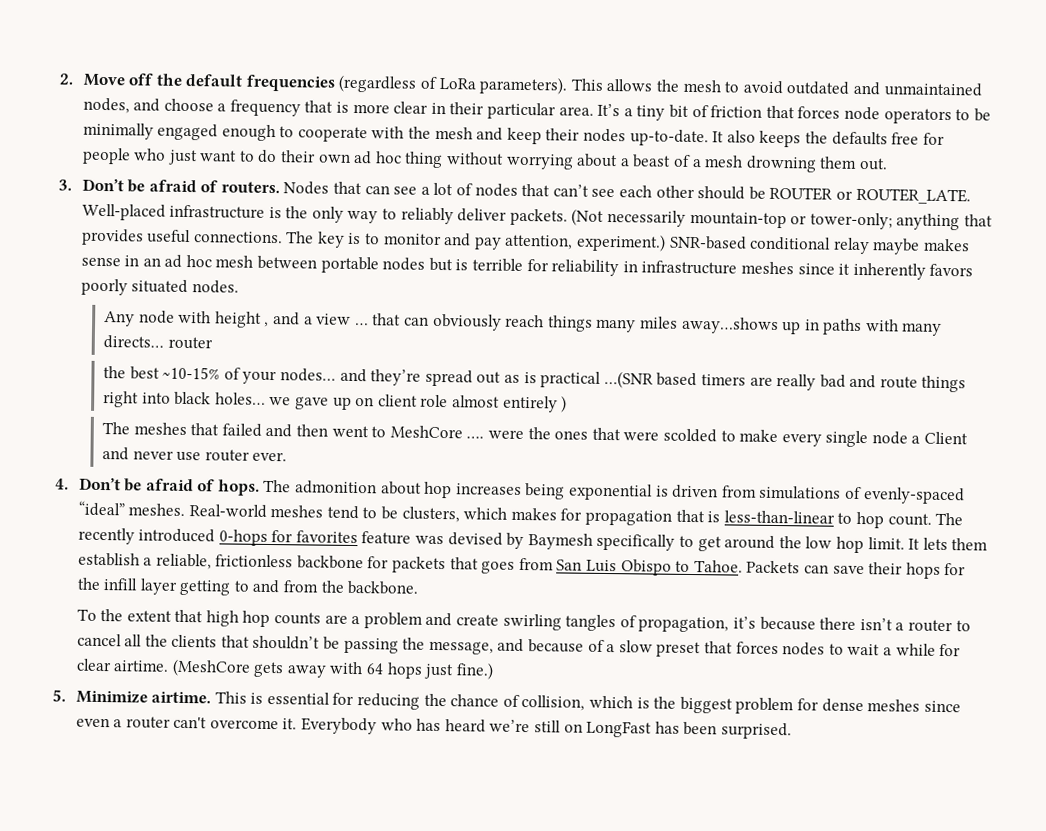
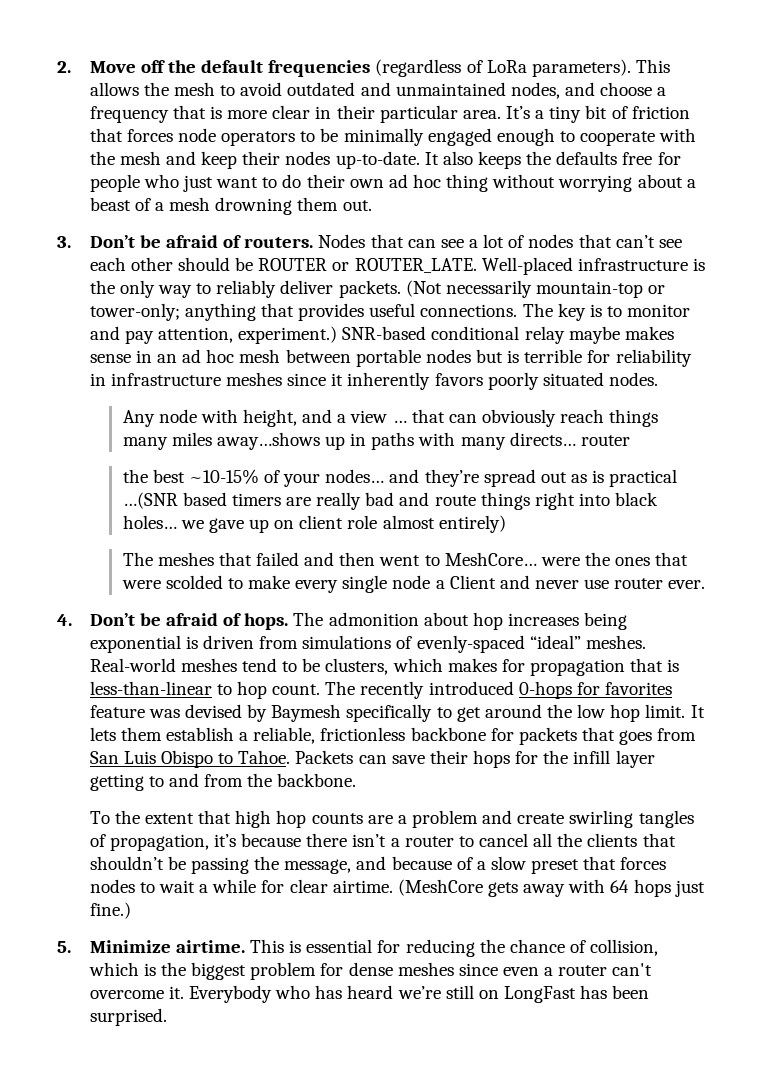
- Any node with height , and a view … that can obviously reach things many miles away…shows up in paths with many directs… router
+ Any node with height, and a view … that can obviously reach things many miles away…shows up in paths with many directs… router
- the best ~10-15% of your nodes… and they’re spread out as is practical …(SNR based timers are really bad and route things right into black holes… we gave up on client role almost entirely )
+ the best ~10-15% of your nodes… and they’re spread out as is practical …(SNR based timers are really bad and route things right into black holes… we gave up on client role almost entirely)
- The meshes that failed and then went to MeshCore …. were the ones that were scolded to make every single node a Client and never use router ever.
+ The meshes that failed and then went to MeshCore… were the ones that were scolded to make every single node a Client and never use router ever.

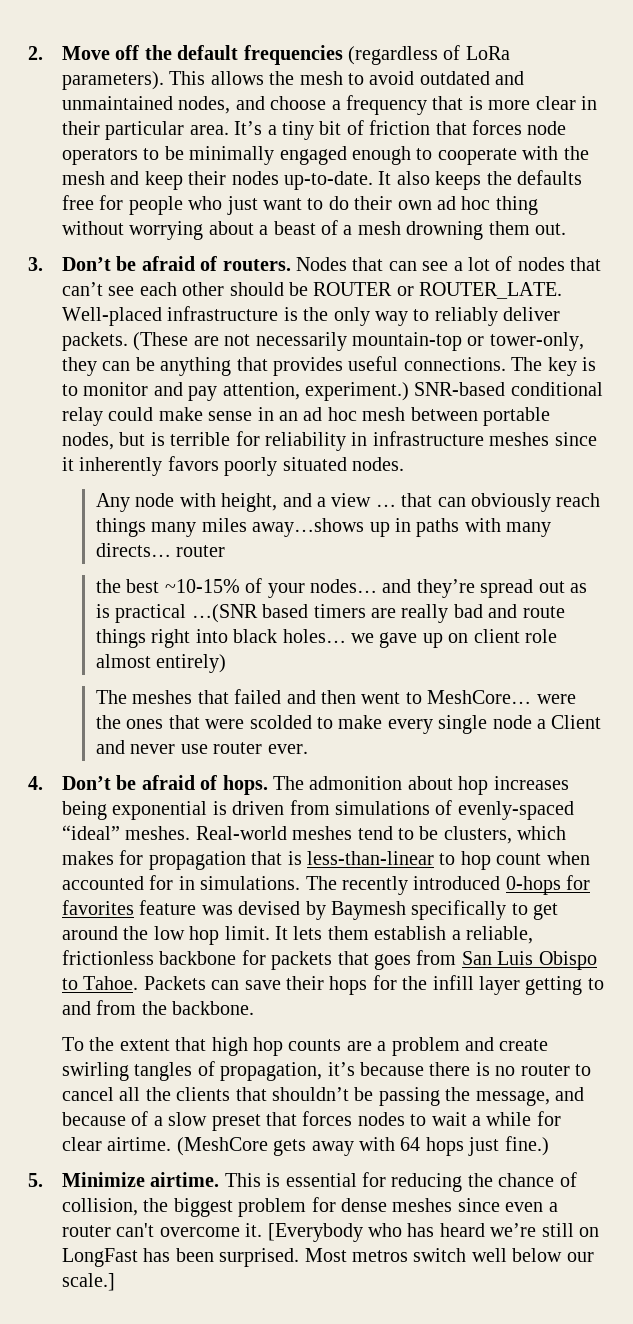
- (Not necessarily mountain-top or tower-only; anything that provides useful connections.
+ (These are not necessarily mountain-top or tower-only, they can be anything that provides useful connections.
- SNR-based conditional relay maybe makes sense in an ad hoc mesh between portable nodes but is terrible for reliability in infrastructure meshes since it inherently favors poorly situated nodes.
+ SNR-based conditional relay could make sense in an ad hoc mesh between portable nodes, but is terrible for reliability in infrastructure meshes since it inherently favors poorly situated nodes.
- Real-world meshes tend to be clusters, which makes for propagation that is less-than-linear to hop count.
+ Real-world meshes tend to be clusters, which makes for propagation that is less-than-linear to hop count when accounted for in simulations.
- To the extent that high hop counts are a problem and create swirling tangles of propagation, it’s because there isn’t a router to cancel all the clients that shouldn’t be passing the message, and because of a slow preset that forces nodes to wait a while for clear airtime.
+ To the extent that high hop counts are a problem and create swirling tangles of propagation, it’s because there is no router to cancel all the clients that shouldn’t be passing the message, and because of a slow preset that forces nodes to wait a while for clear airtime.
- This is essential for reducing the chance of collision, which is the biggest problem for dense meshes since even a router can't overcome it.
+ This is essential for reducing the chance of collision, the biggest problem for dense meshes since even a router can't overcome it.
- Everybody who has heard we’re still on LongFast has been surprised.
+ [Everybody who has heard we’re still on LongFast has been surprised.
+ Most metros switch well below our scale.]

